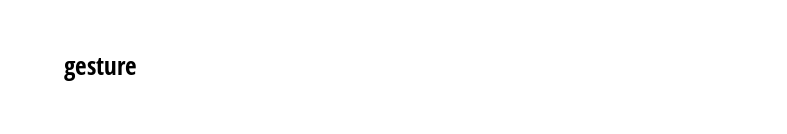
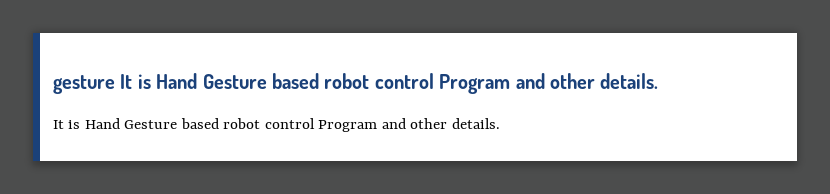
- gesture
+ gesture It is Hand Gesture based robot control Program and other details.
+ It is Hand Gesture based robot control Program and other details.

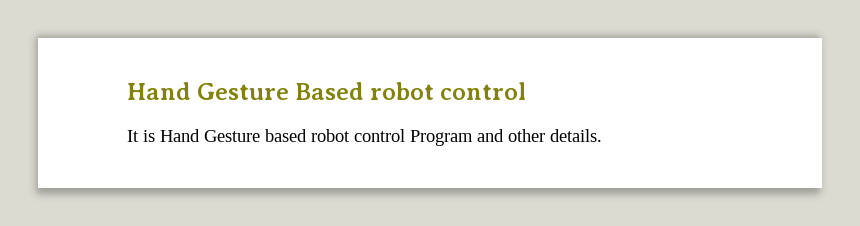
- gesture It is Hand Gesture based robot control Program and other details.
+ Hand Gesture Based robot control

